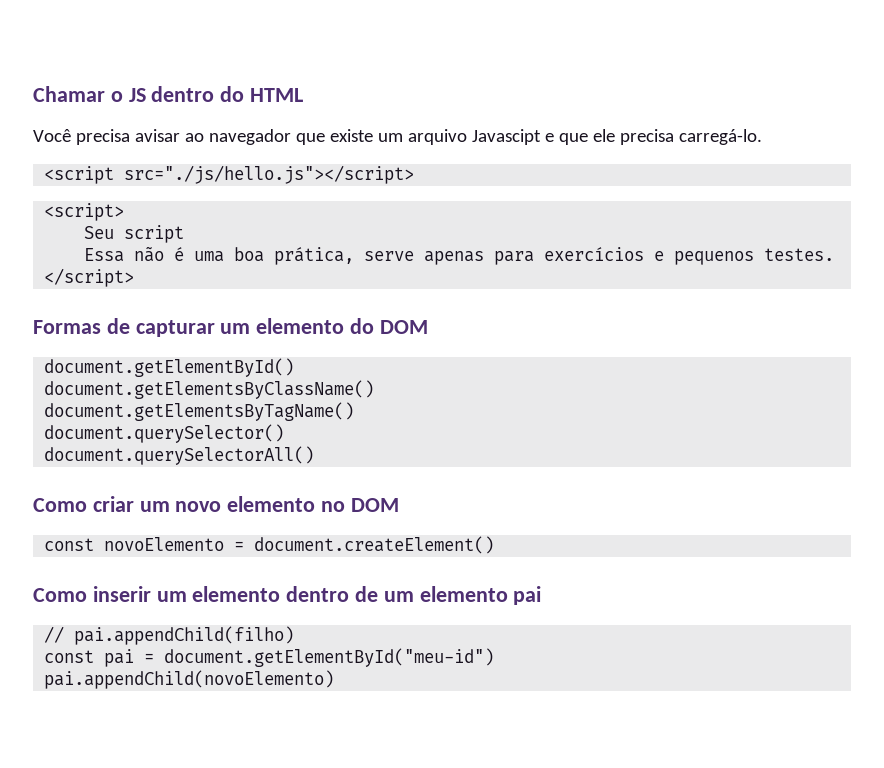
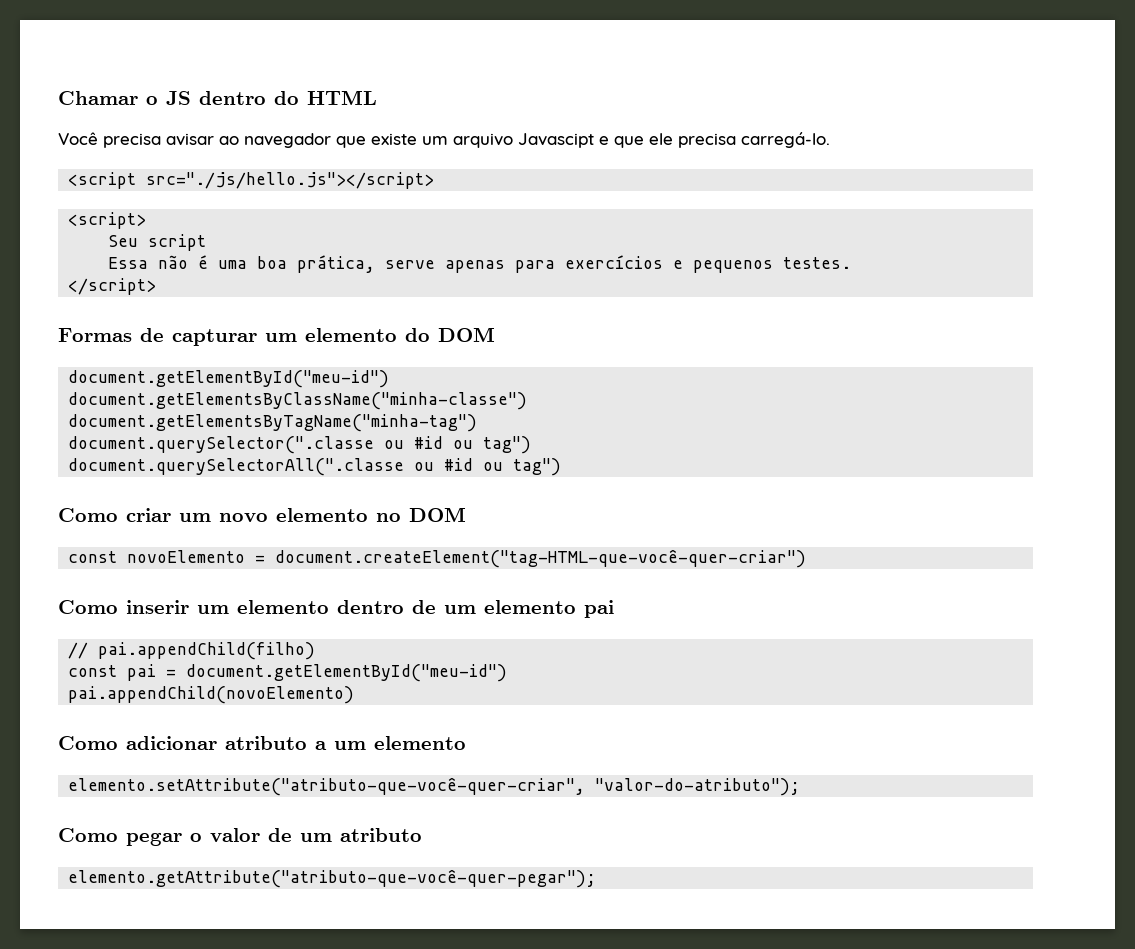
  Formas de capturar um elemento do DOM
- document.getElementById()
- document.getElementsByClassName()
- document.getElementsByTagName()
- document.querySelector()
- document.querySelectorAll()
+ document.getElementById("meu-id")
+ document.getElementsByClassName("minha-classe")
+ document.getElementsByTagName("minha-tag")
+ document.querySelector(".classe ou #id ou tag")
+ document.querySelectorAll(".classe ou #id ou tag")
- const novoElemento = document.createElement()
+ const novoElemento = document.createElement("tag-HTML-que-você-quer-criar")
+ Como adicionar atributo a um elemento
+ elemento.setAttribute("atributo-que-você-quer-criar", "valor-do-atributo");
+ Como pegar o valor de um atributo
+ elemento.getAttribute("atributo-que-você-quer-pegar");

